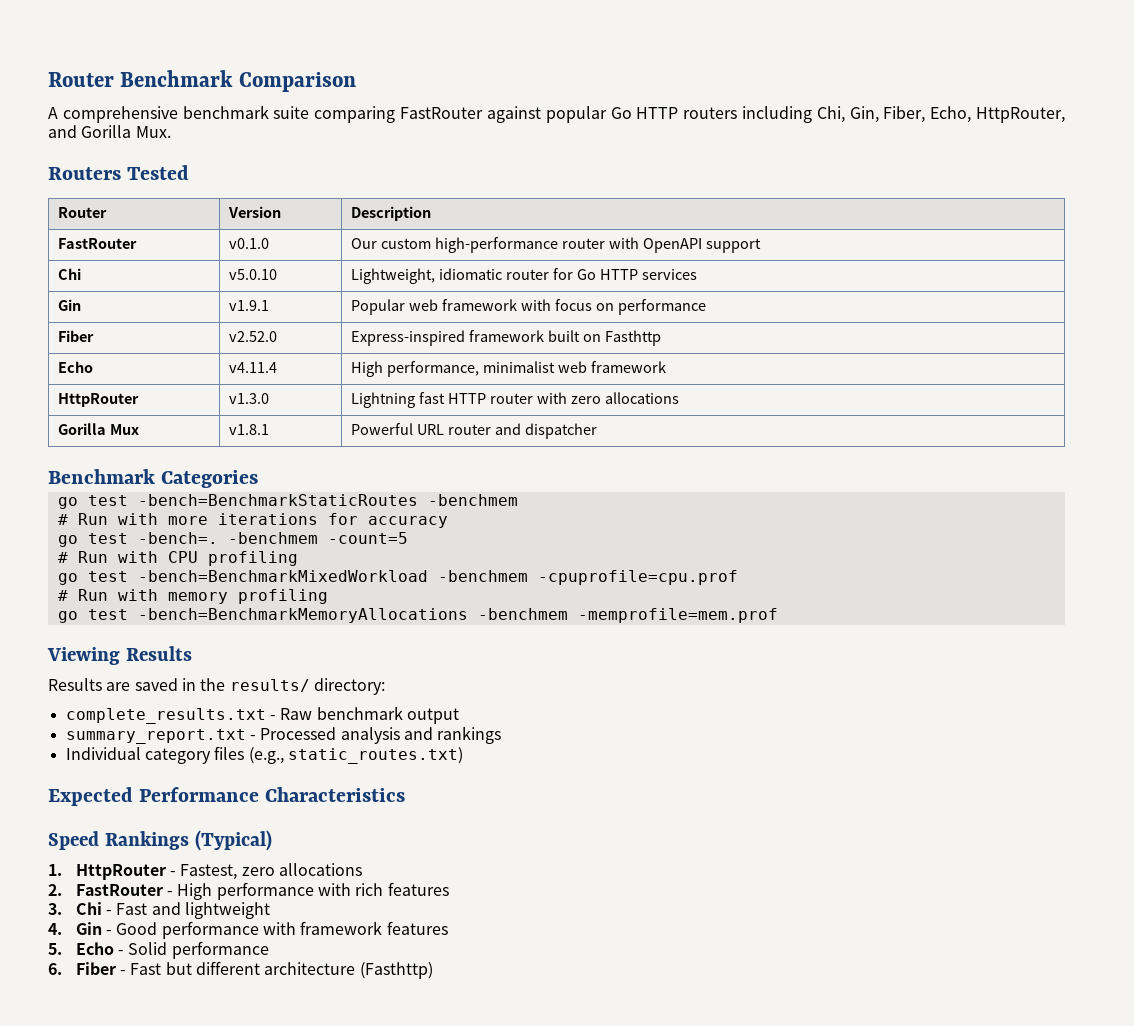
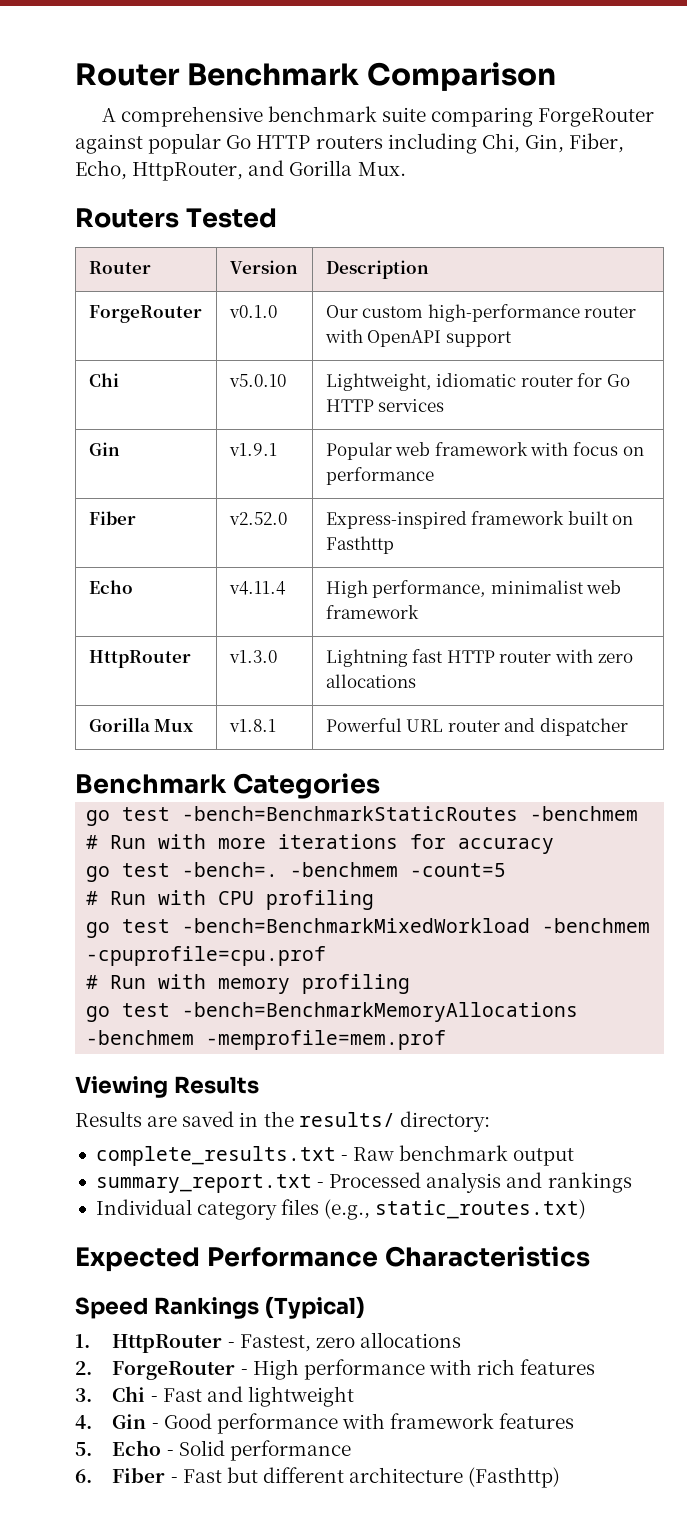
- A comprehensive benchmark suite comparing FastRouter against popular Go HTTP routers including Chi, Gin, Fiber, Echo, HttpRouter, and Gorilla Mux.
+ A comprehensive benchmark suite comparing ForgeRouter against popular Go HTTP routers including Chi, Gin, Fiber, Echo, HttpRouter, and Gorilla Mux.
- FastRouter | v0.1.0 | Our custom high-performance router with OpenAPI support
+ ForgeRouter | v0.1.0 | Our custom high-performance router with OpenAPI support
- 2. FastRouter - High performance with rich features
+ 2. ForgeRouter - High performance with rich features

